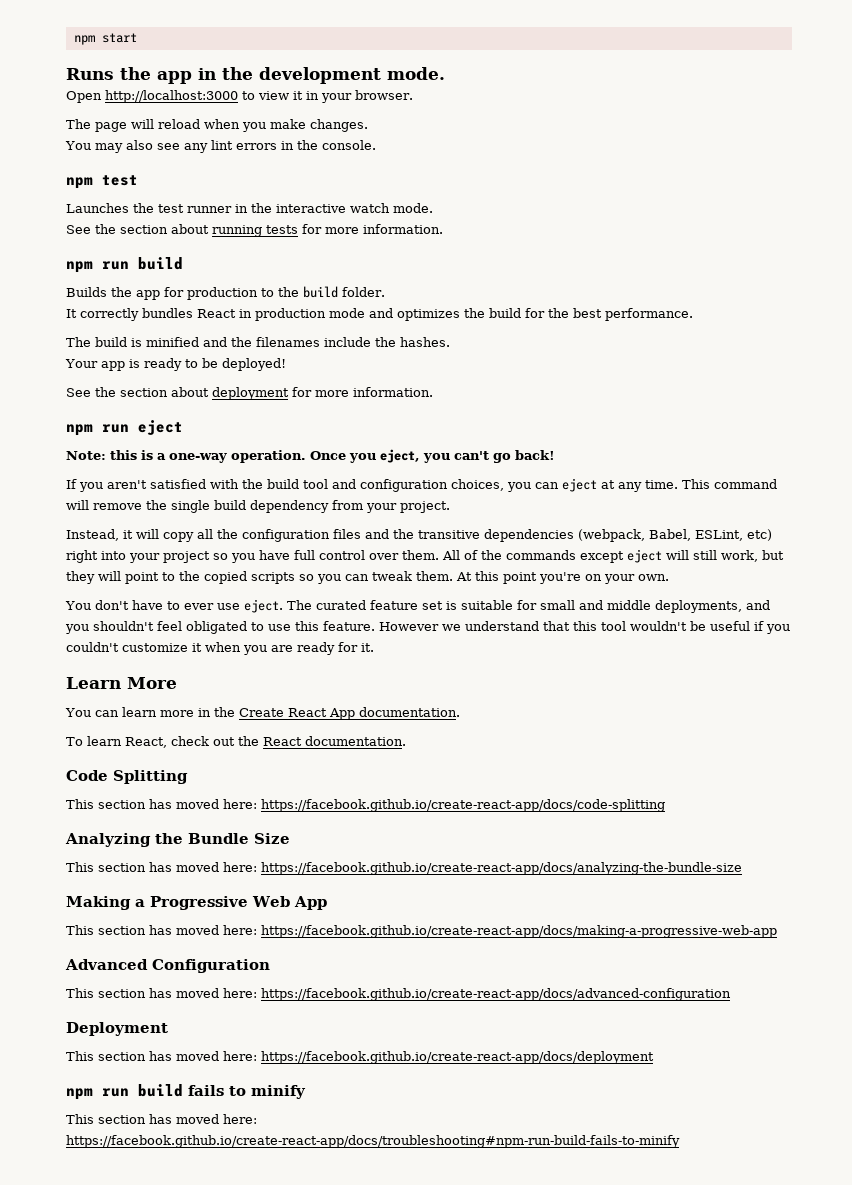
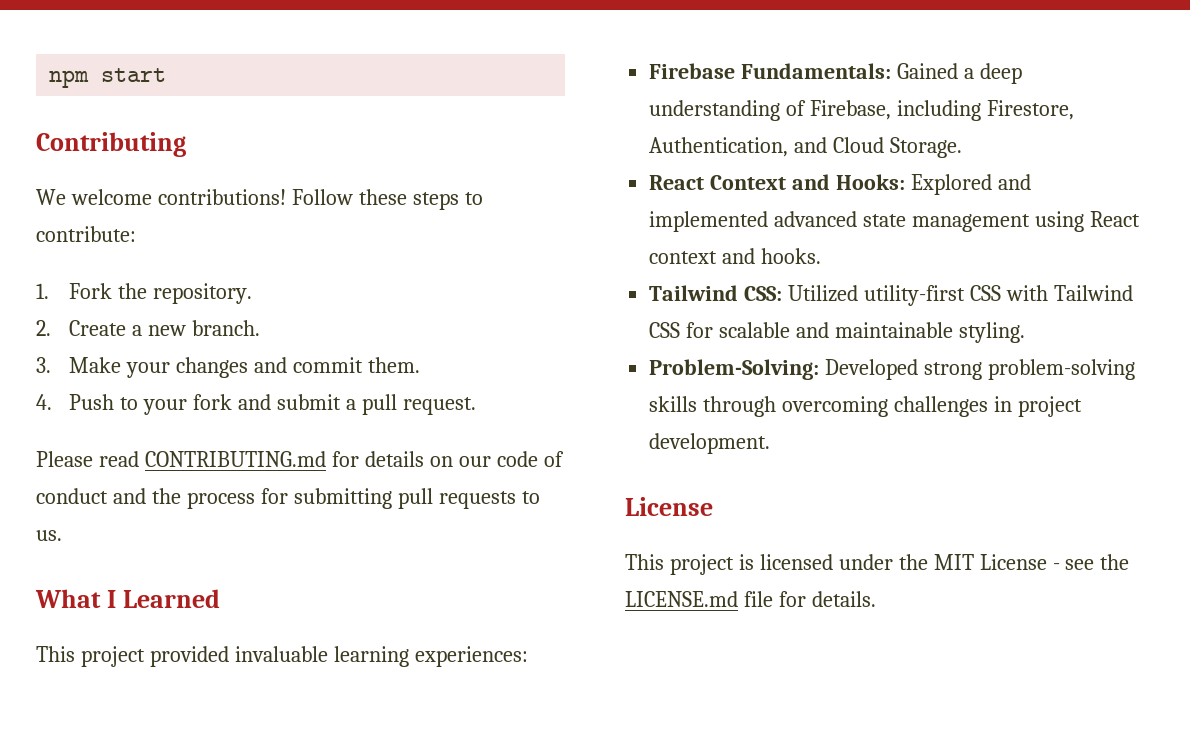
- Runs the app in the development mode.
- Open http://localhost:3000 to view it in your browser.
- The page will reload when you make changes.
- You may also see any lint errors in the console.
- npm test
- Launches the test runner in the interactive watch mode.
- See the section about running tests for more information.
- npm run build
- Builds the app for production to the build folder.
- It correctly bundles React in production mode and optimizes the build for the best performance.
- The build is minified and the filenames include the hashes.
- Your app is ready to be deployed!
- See the section about deployment for more information.
- npm run eject
- Note: this is a one-way operation. Once you eject, you can't go back!
- If you aren't satisfied with the build tool and configuration choices, you can eject at any time. This command will remove the single build dependency from your project.
- Instead, it will copy all the configuration files and the transitive dependencies (webpack, Babel, ESLint, etc) right into your project so you have full control over them. All of the commands except eject will still work, but they will point to the copied scripts so you can tweak them. At this point you're on your own.
- You don't have to ever use eject. The curated feature set is suitable for small and middle deployments, and you shouldn't feel obligated to use this feature. However we understand that this tool wouldn't be useful if you couldn't customize it when you are ready for it.
- Learn More
- You can learn more in the Create React App documentation.
- To learn React, check out the React documentation.
- Code Splitting
- This section has moved here: https://facebook.github.io/create-react-app/docs/code-splitting
- Analyzing the Bundle Size
- This section has moved here: https://facebook.github.io/create-react-app/docs/analyzing-the-bundle-size
- Making a Progressive Web App
- This section has moved here: https://facebook.github.io/create-react-app/docs/making-a-progressive-web-app
- Advanced Configuration
- This section has moved here: https://facebook.github.io/create-react-app/docs/advanced-configuration
- Deployment
- This section has moved here: https://facebook.github.io/create-react-app/docs/deployment
- npm run build fails to minify
- This section has moved here: https://facebook.github.io/create-react-app/docs/troubleshooting#npm-run-build-fails-to-minify
+ Contributing
+ We welcome contributions! Follow these steps to contribute:
+ 1. Fork the repository.
+ 2. Create a new branch.
+ 3. Make your changes and commit them.
+ 4. Push to your fork and submit a pull request.
+ Please read CONTRIBUTING.md for details on our code of conduct and the process for submitting pull requests to us.
+ What I Learned
+ This project provided invaluable learning experiences:
+ Firebase Fundamentals: Gained a deep understanding of Firebase, including Firestore, Authentication, and Cloud Storage.
+ React Context and Hooks: Explored and implemented advanced state management using React context and hooks.
+ Tailwind CSS: Utilized utility-first CSS with Tailwind CSS for scalable and maintainable styling.
+ Problem-Solving: Developed strong problem-solving skills through overcoming challenges in project development.
+ License
+ This project is licensed under the MIT License - see the LICENSE.md file for details.

